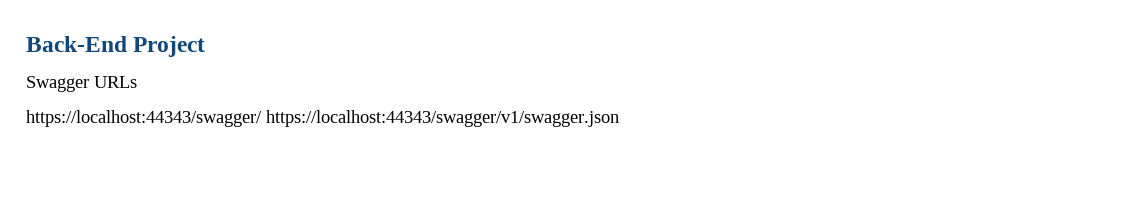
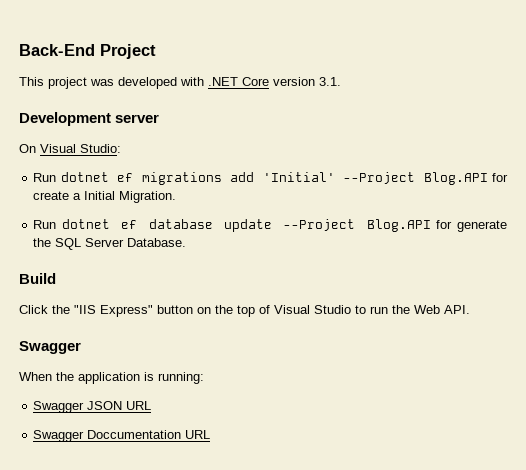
- Swagger URLs
- https://localhost:44343/swagger/ https://localhost:44343/swagger/v1/swagger.json
+ This project was developed with .NET Core version 3.1.
+ Development server
+ On Visual Studio:
+ Run dotnet ef migrations add 'Initial' --Project Blog.API for create a Initial Migration.
+ Run dotnet ef database update --Project Blog.API for generate the SQL Server Database.
+ Build
+ Click the "IIS Express" button on the top of Visual Studio to run the Web API.
+ Swagger
+ When the application is running:
+ Swagger JSON URL
+ Swagger Doccumentation URL

